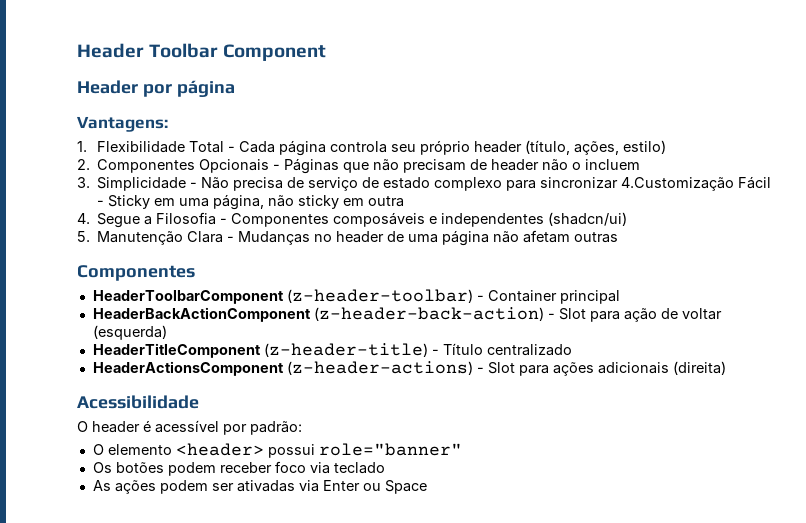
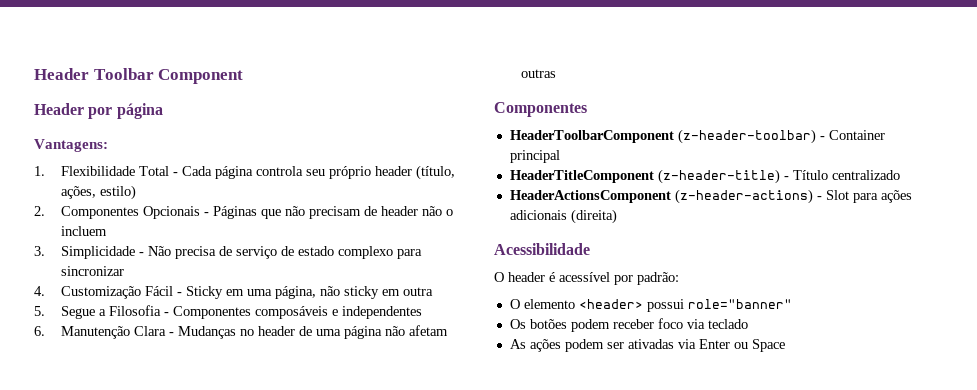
- 3. Simplicidade - Não precisa de serviço de estado complexo para sincronizar 4.Customização Fácil - Sticky em uma página, não sticky em outra
+ 3. Simplicidade - Não precisa de serviço de estado complexo para sincronizar
+ 4. Customização Fácil - Sticky em uma página, não sticky em outra
- 4. Segue a Filosofia - Componentes composáveis e independentes (shadcn/ui)
- 5. Manutenção Clara - Mudanças no header de uma página não afetam outras
+ 5. Segue a Filosofia - Componentes composáveis e independentes
+ 6. Manutenção Clara - Mudanças no header de uma página não afetam outras
- HeaderBackActionComponent (z-header-back-action) - Slot para ação de voltar (esquerda)

